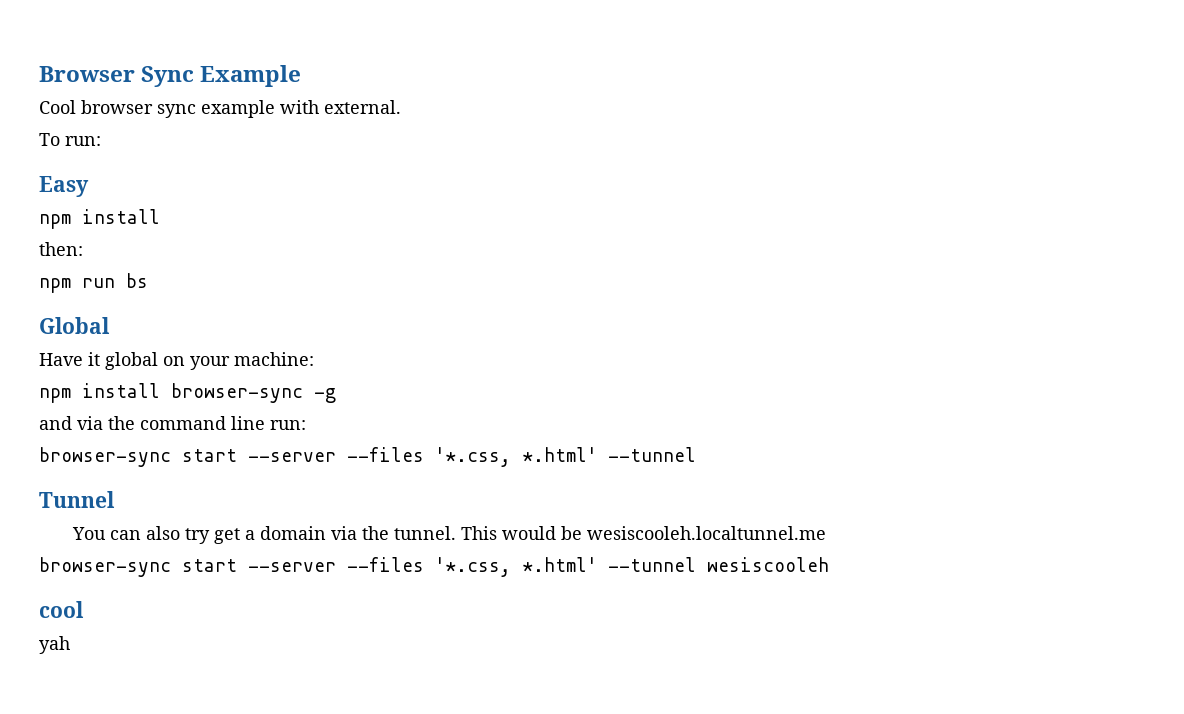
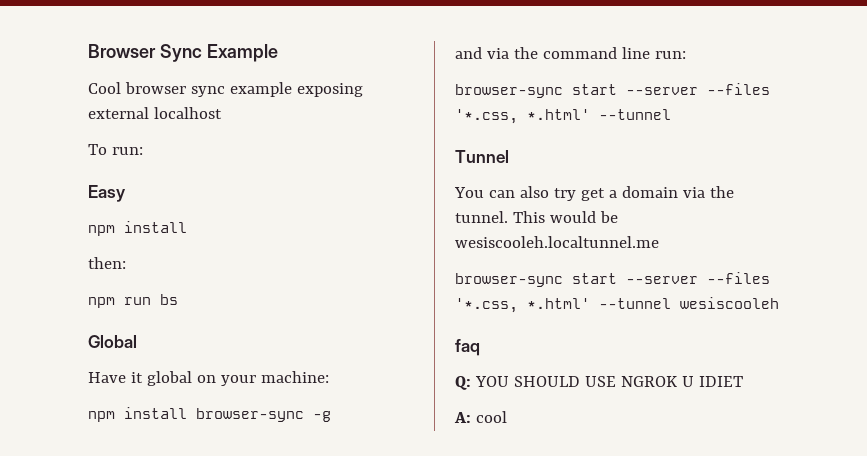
- Cool browser sync example with external.
+ Cool browser sync example exposing external localhost
- cool
+ faq
+ Q: YOU SHOULD USE NGROK U IDIET
+ A: cool
- yah

